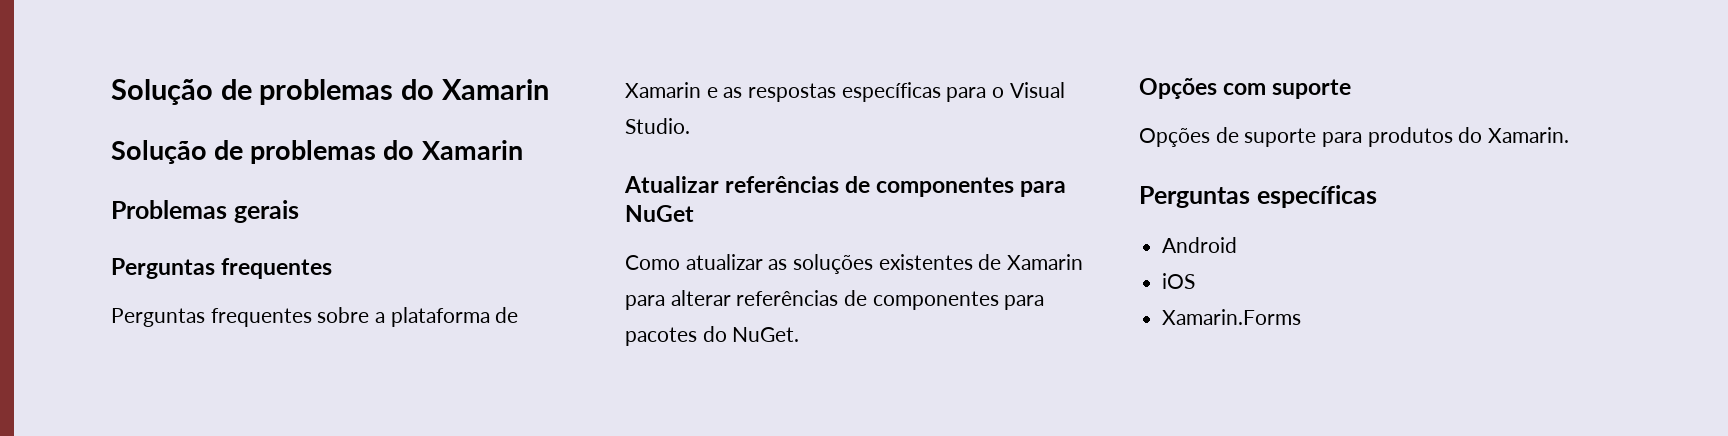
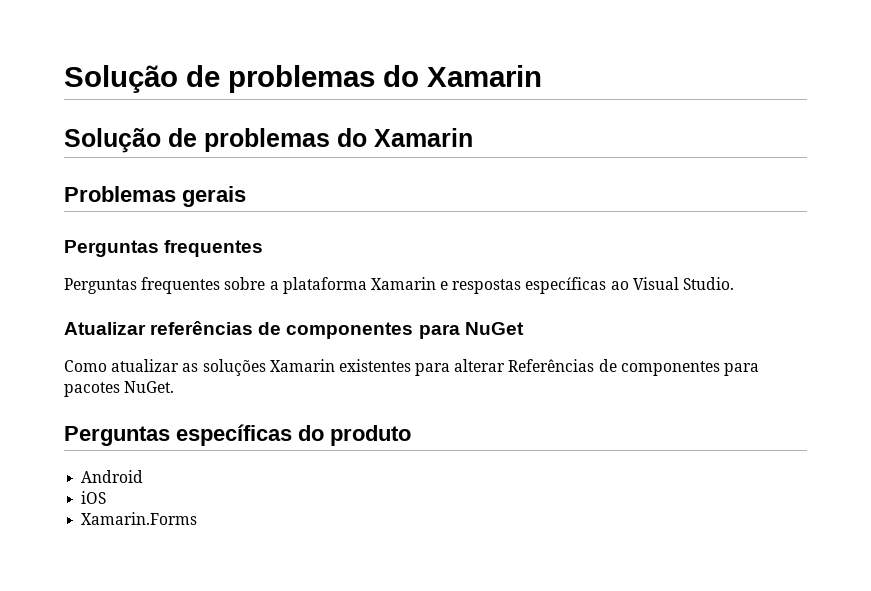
- Perguntas frequentes sobre a plataforma de Xamarin e as respostas específicas para o Visual Studio.
+ Perguntas frequentes sobre a plataforma Xamarin e respostas específicas ao Visual Studio.
- Como atualizar as soluções existentes de Xamarin para alterar referências de componentes para pacotes do NuGet.
+ Como atualizar as soluções Xamarin existentes para alterar Referências de componentes para pacotes NuGet.
- Opções com suporte
- Opções de suporte para produtos do Xamarin.
- Perguntas específicas
+ Perguntas específicas do produto

